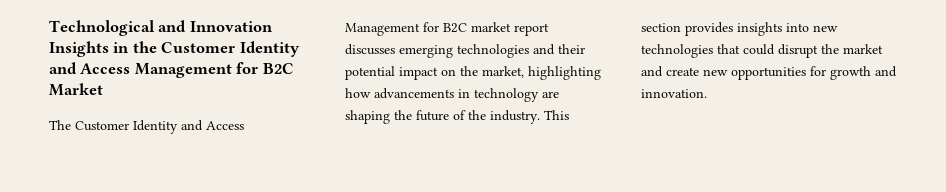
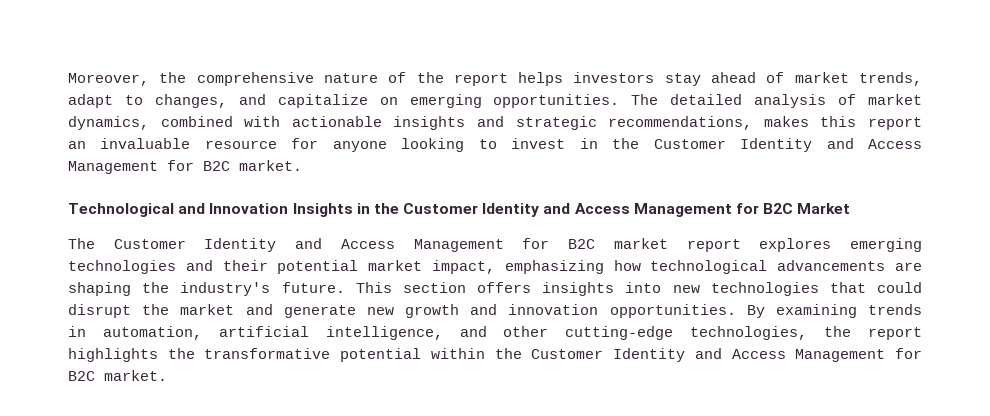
+ Moreover, the comprehensive nature of the report helps investors stay ahead of market trends, adapt to changes, and capitalize on emerging opportunities. The detailed analysis of market dynamics, combined with actionable insights and strategic recommendations, makes this report an invaluable resource for anyone looking to invest in the Customer Identity and Access Management for B2C market.
- The Customer Identity and Access Management for B2C market report discusses emerging technologies and their potential impact on the market, highlighting how advancements in technology are shaping the future of the industry.
+ The Customer Identity and Access Management for B2C market report explores emerging technologies and their potential market impact, emphasizing how technological advancements are shaping the industry's future.
- This section provides insights into new technologies that could disrupt the market and create new opportunities for growth and innovation.
+ This section offers insights into new technologies that could disrupt the market and generate new growth and innovation opportunities. By examining trends in automation, artificial intelligence, and other cutting-edge technologies, the report highlights the transformative potential within the Customer Identity and Access Management for B2C market.

